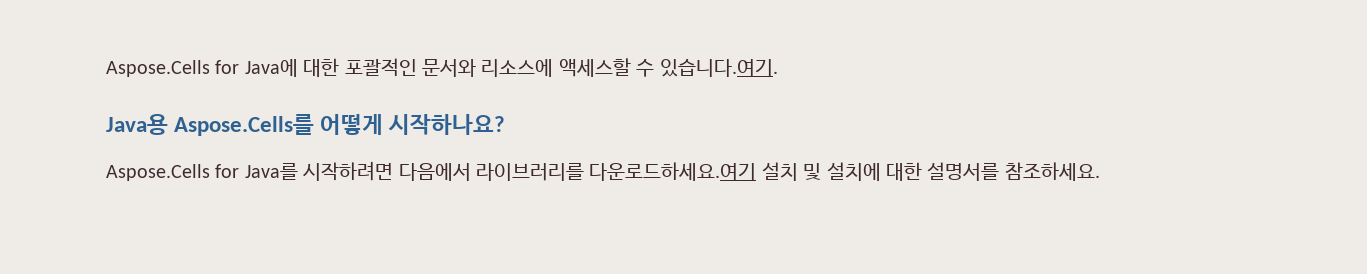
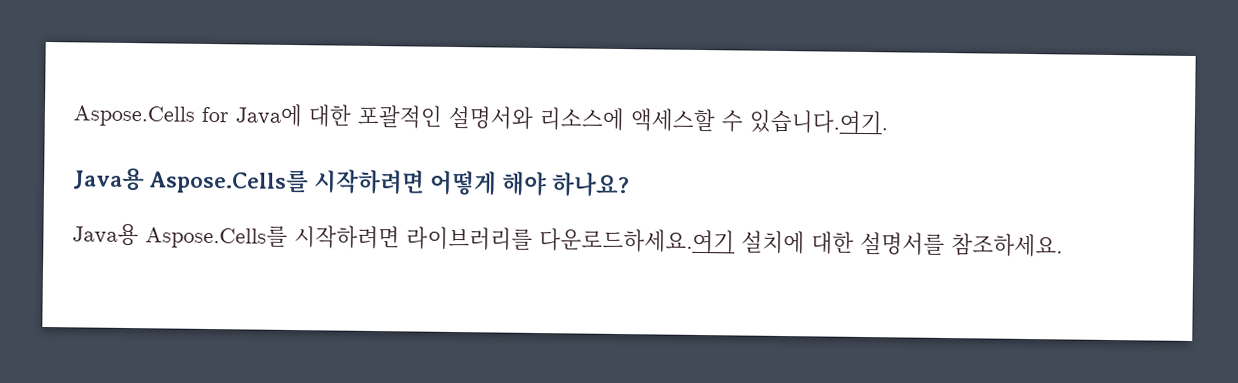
- Aspose.Cells for Java에 대한 포괄적인 문서와 리소스에 액세스할 수 있습니다.여기.
+ Aspose.Cells for Java에 대한 포괄적인 설명서와 리소스에 액세스할 수 있습니다.여기.
- Java용 Aspose.Cells를 어떻게 시작하나요?
- Aspose.Cells for Java를 시작하려면 다음에서 라이브러리를 다운로드하세요.여기 설치 및 설치에 대한 설명서를 참조하세요.
+ Java용 Aspose.Cells를 시작하려면 어떻게 해야 하나요?
+ Java용 Aspose.Cells를 시작하려면 라이브러리를 다운로드하세요.여기 설치에 대한 설명서를 참조하세요.

